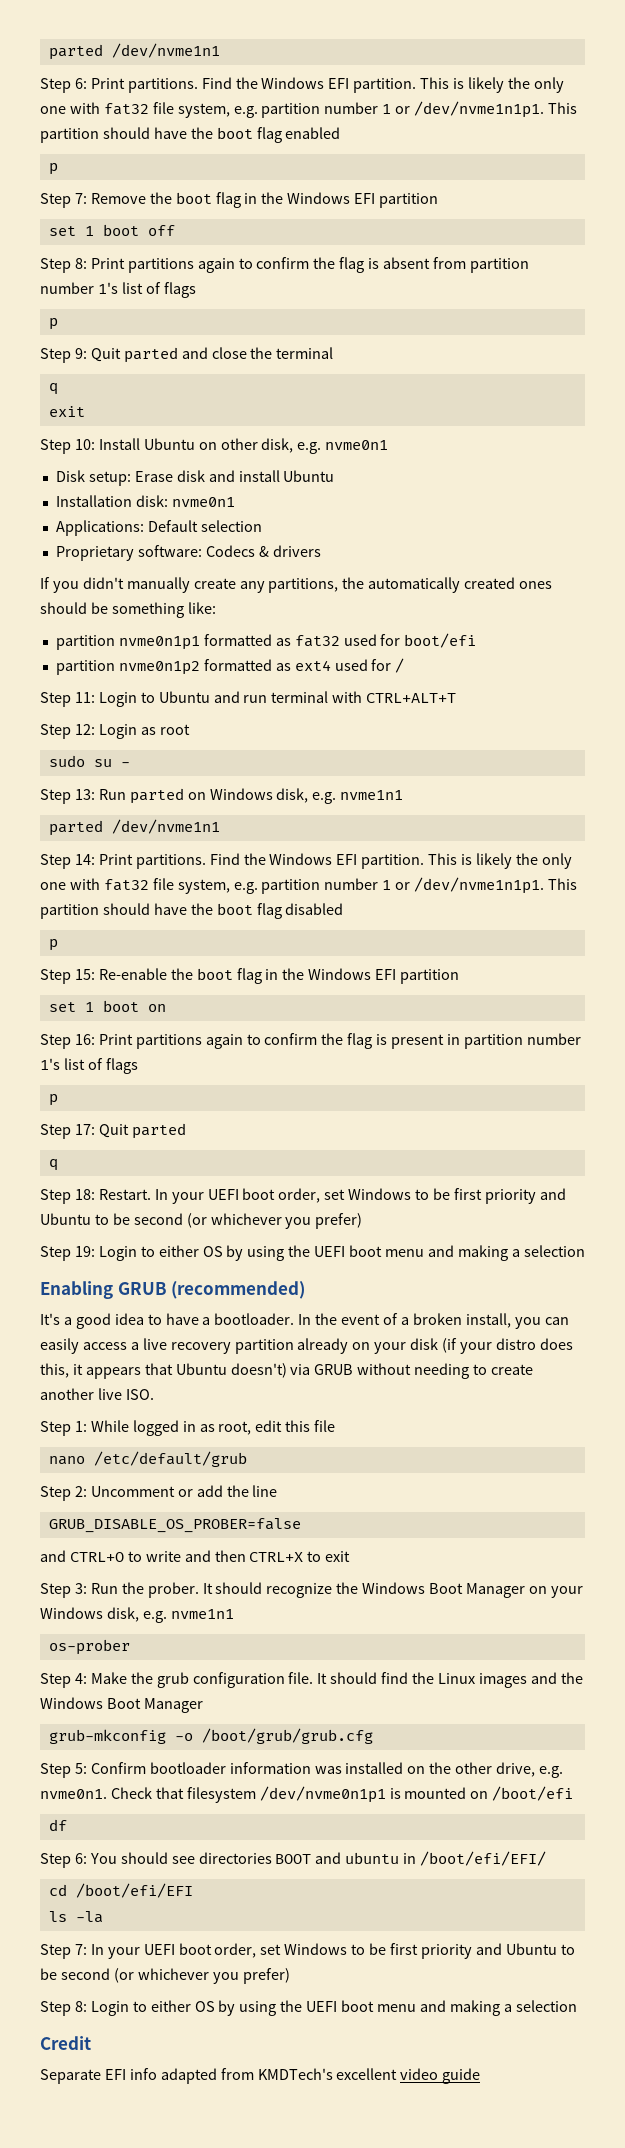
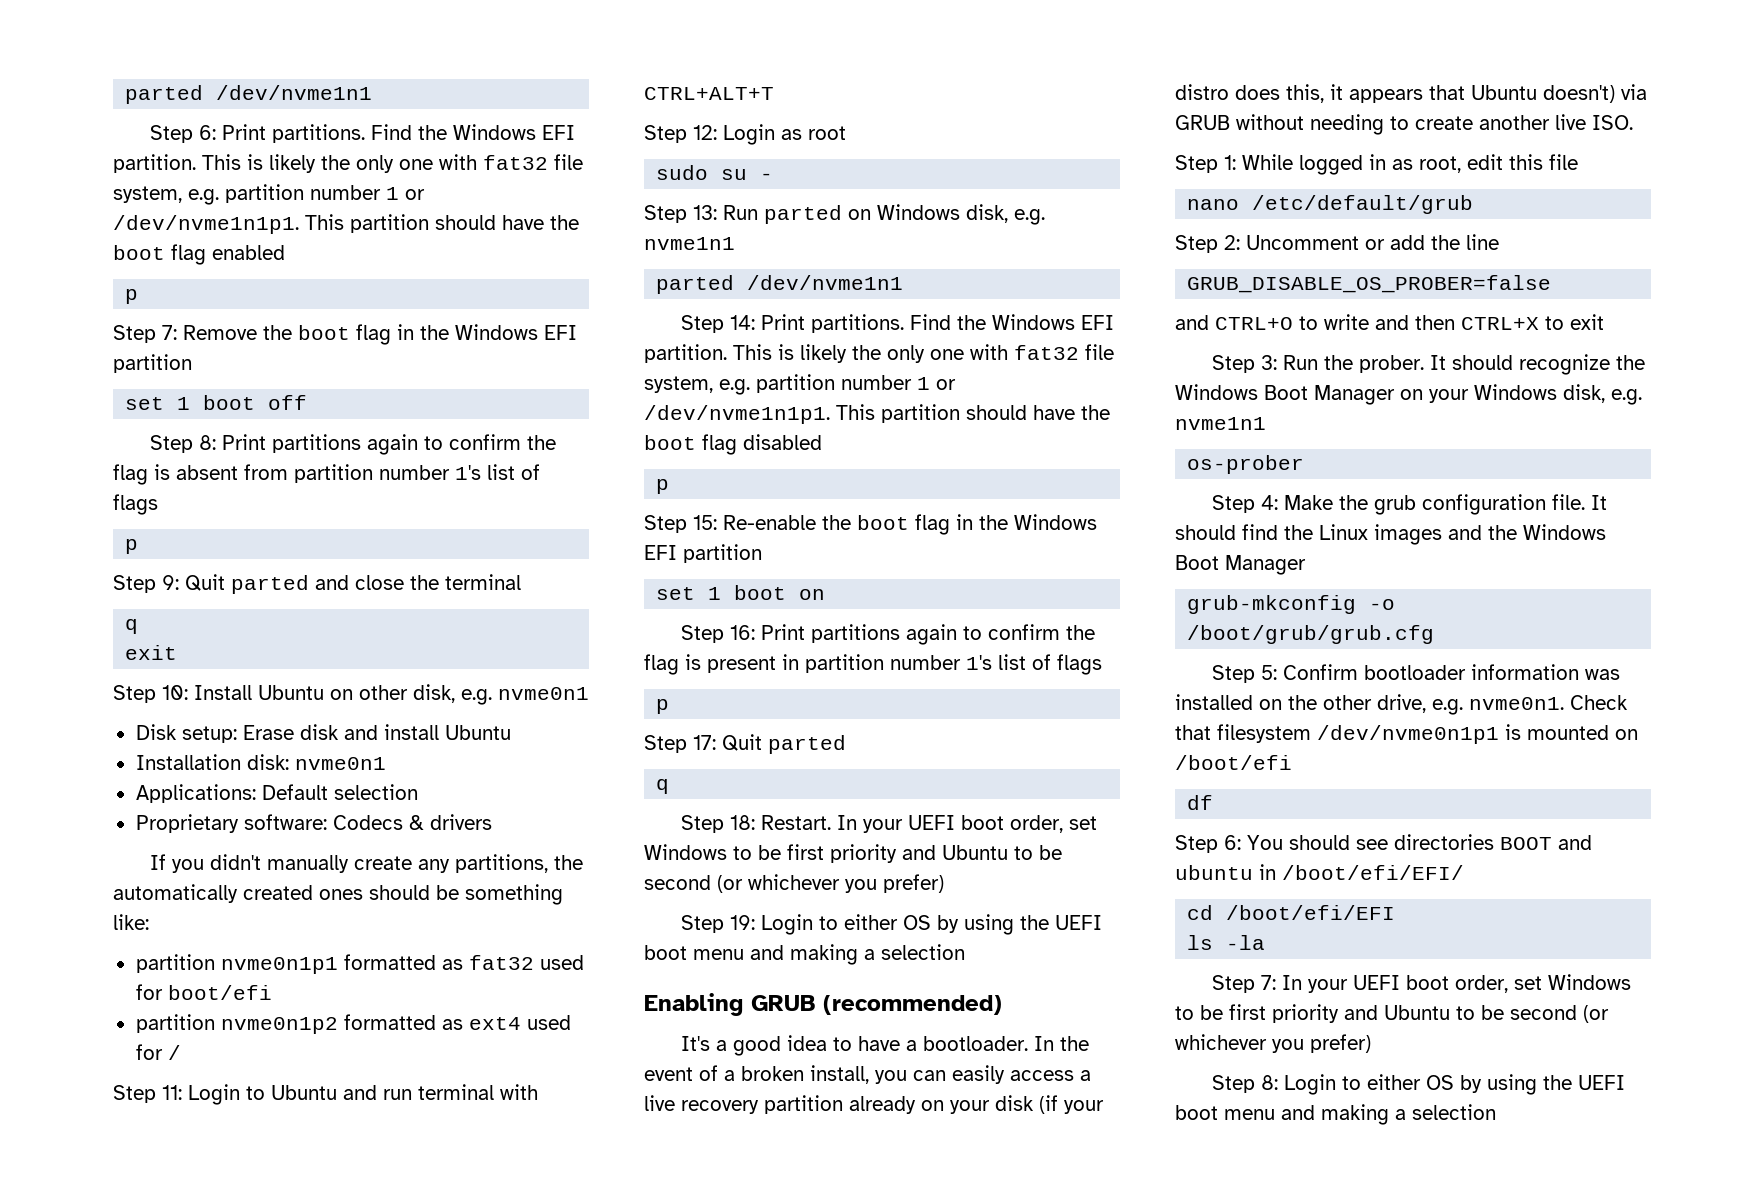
- Credit
- Separate EFI info adapted from KMDTech's excellent video guide

